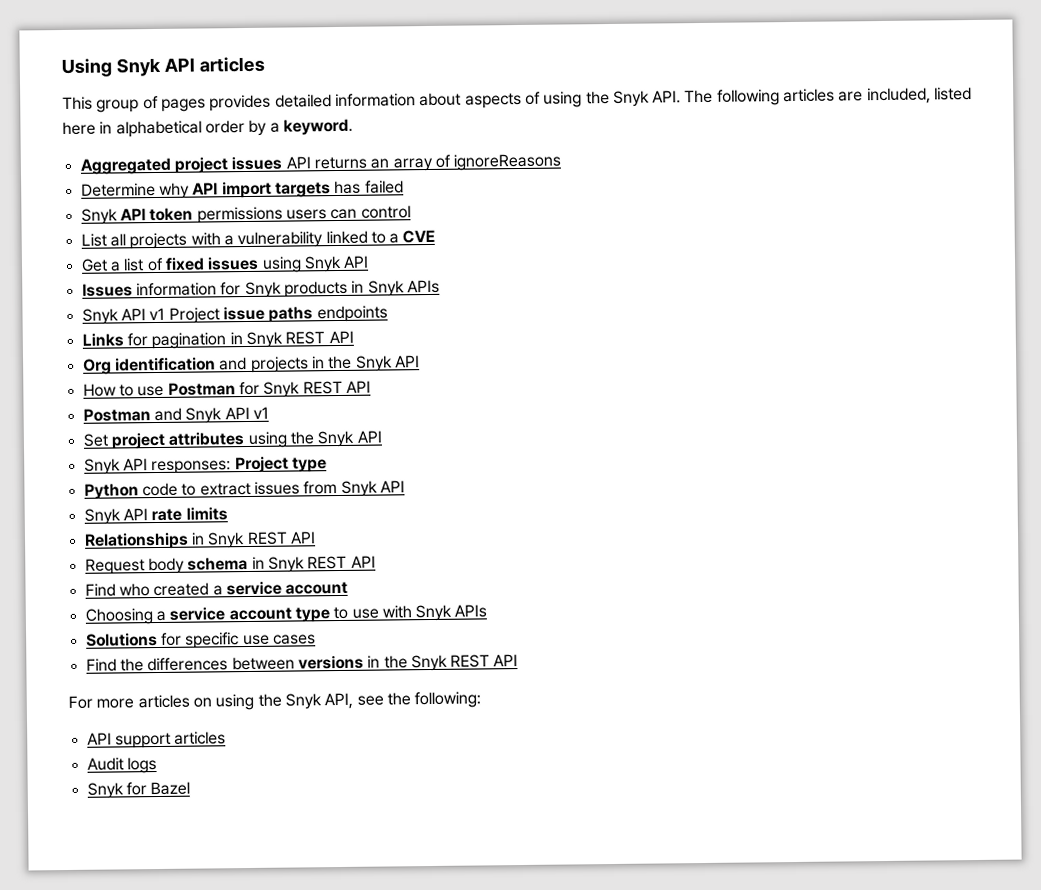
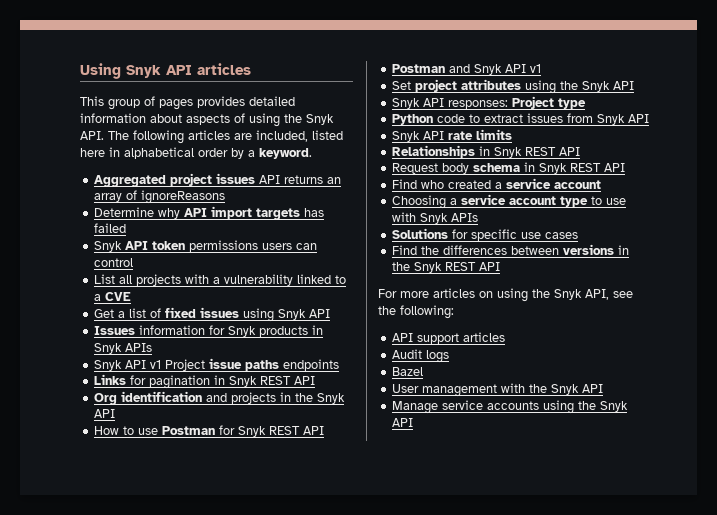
- Snyk for Bazel
+ Bazel
+ User management with the Snyk API
+ Manage service accounts using the Snyk API

